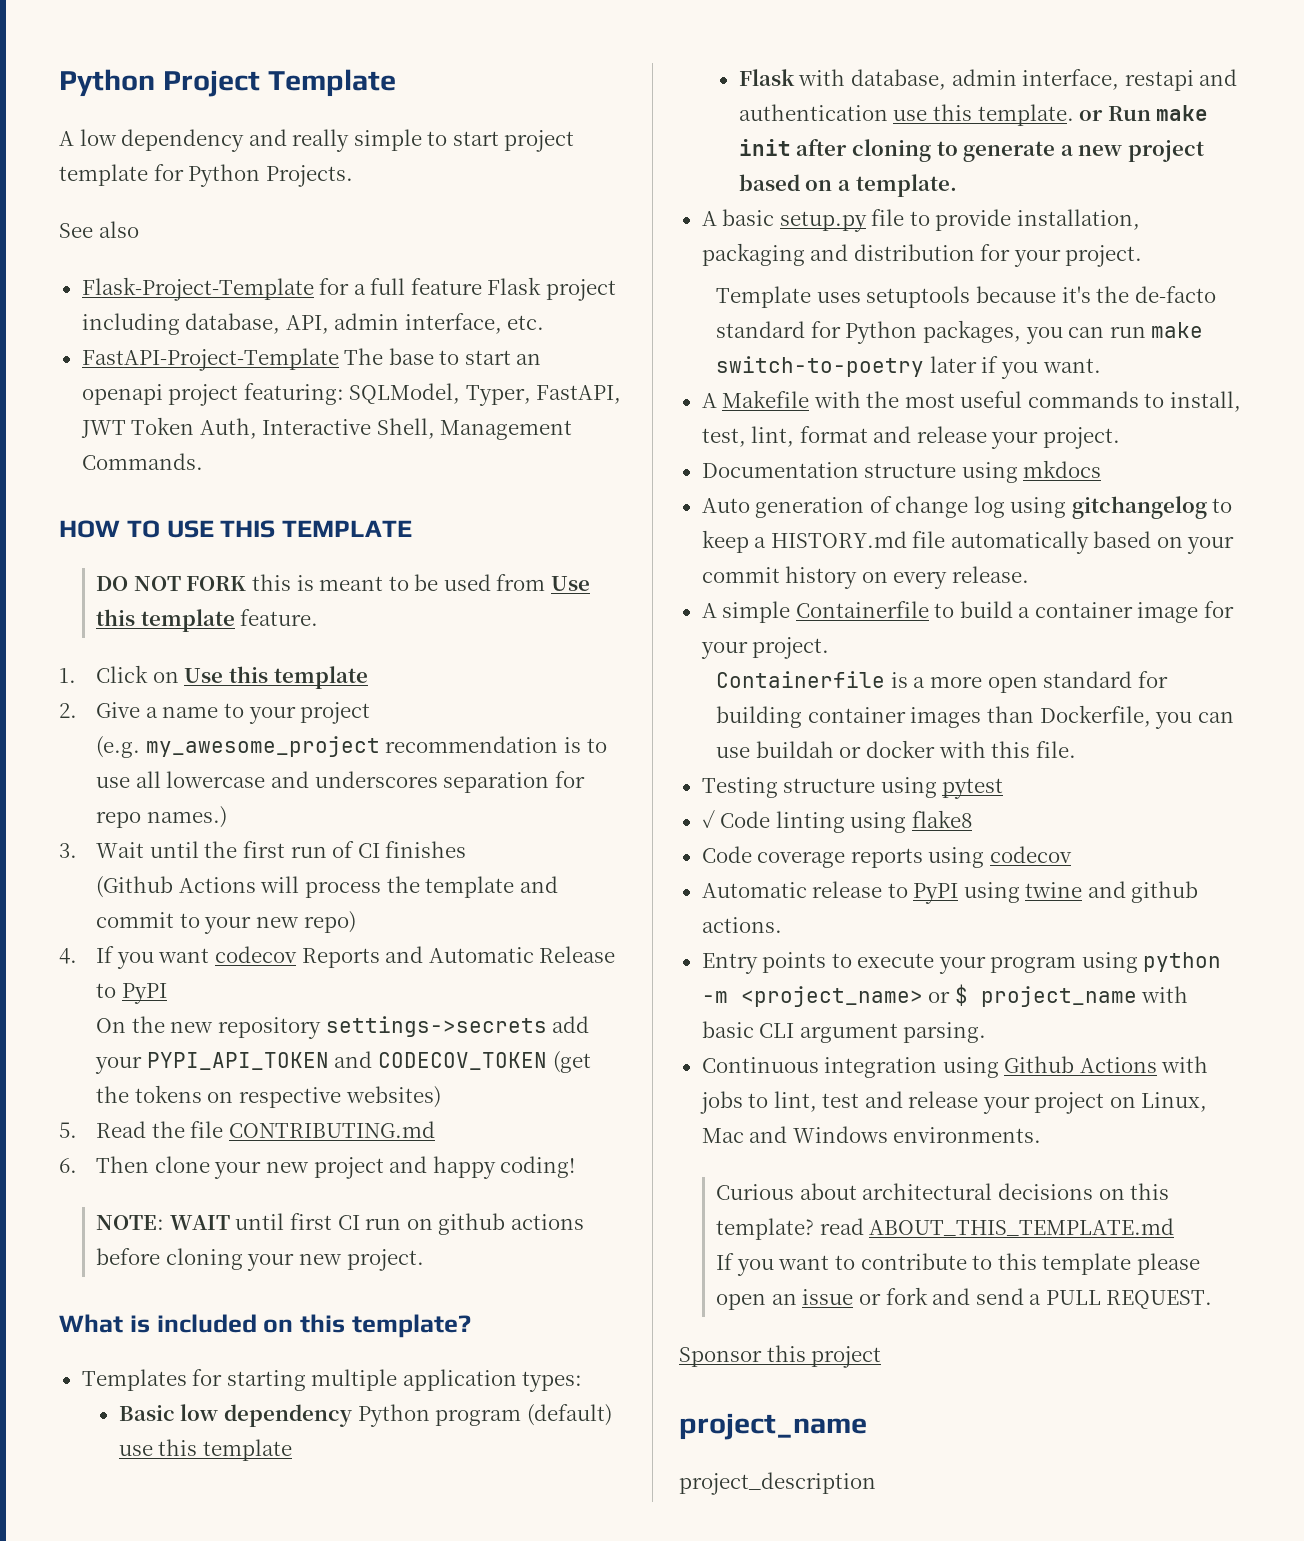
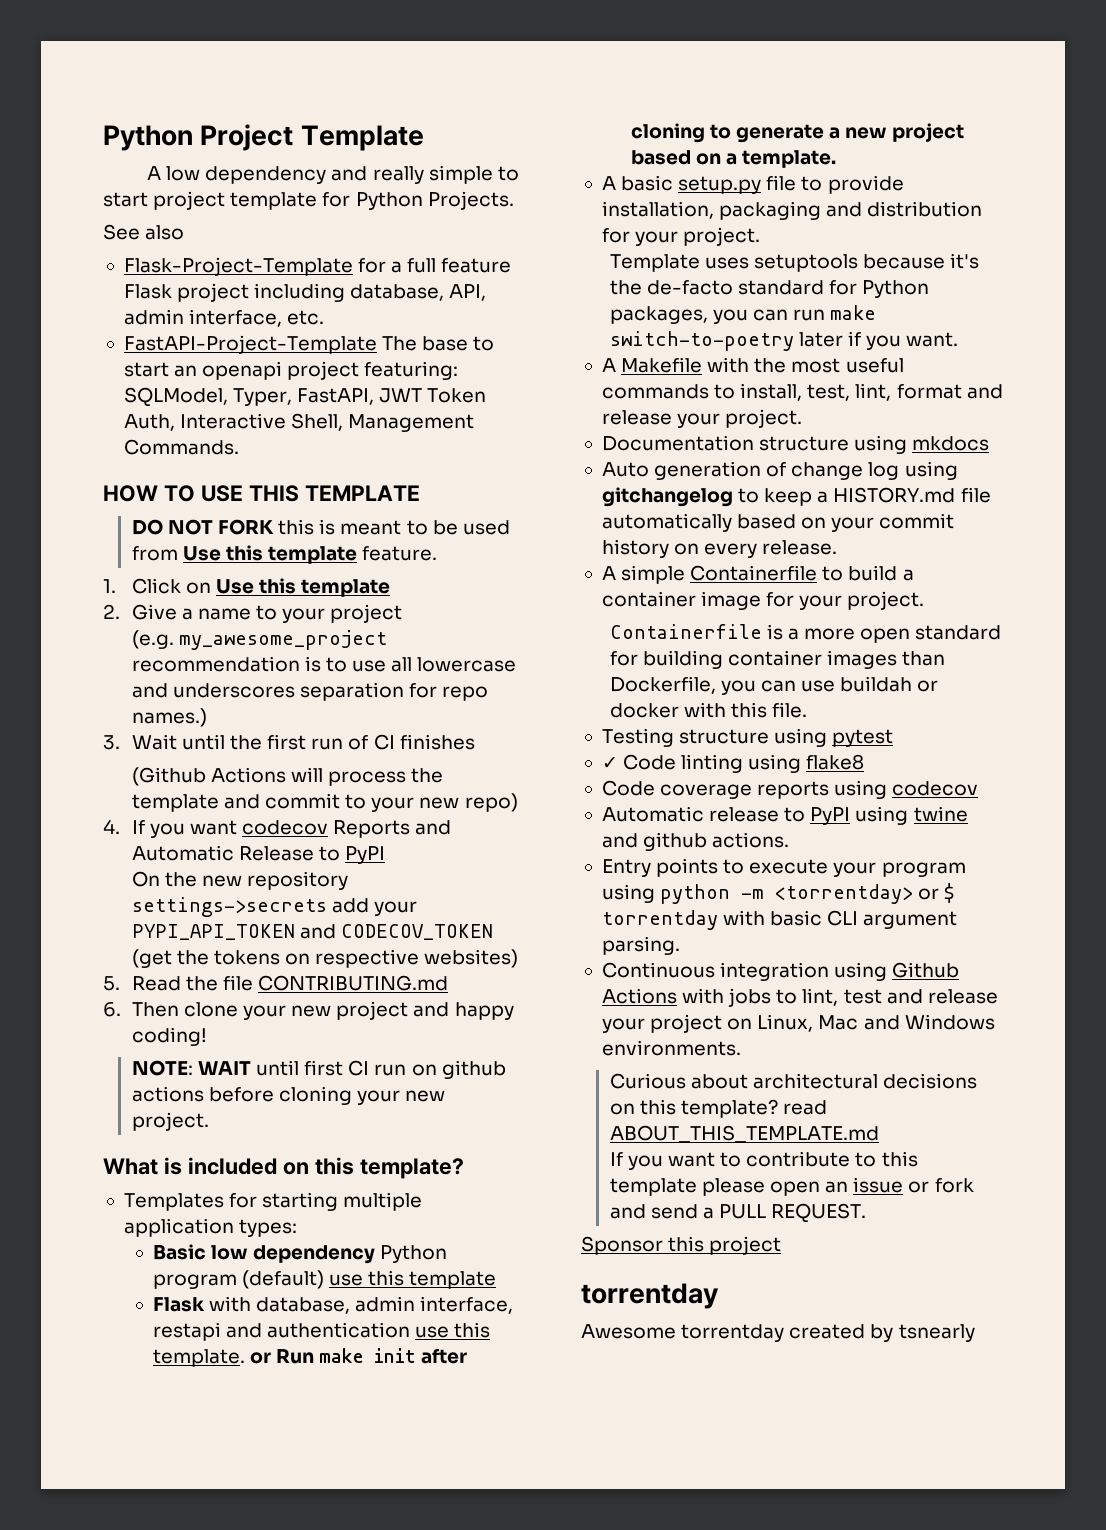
- Entry points to execute your program using python -m <project_name> or $ project_name with basic CLI argument parsing.
+ Entry points to execute your program using python -m <torrentday> or $ torrentday with basic CLI argument parsing.
  Sponsor this project
- project_name
- project_description
+ torrentday
+ Awesome torrentday created by tsnearly

